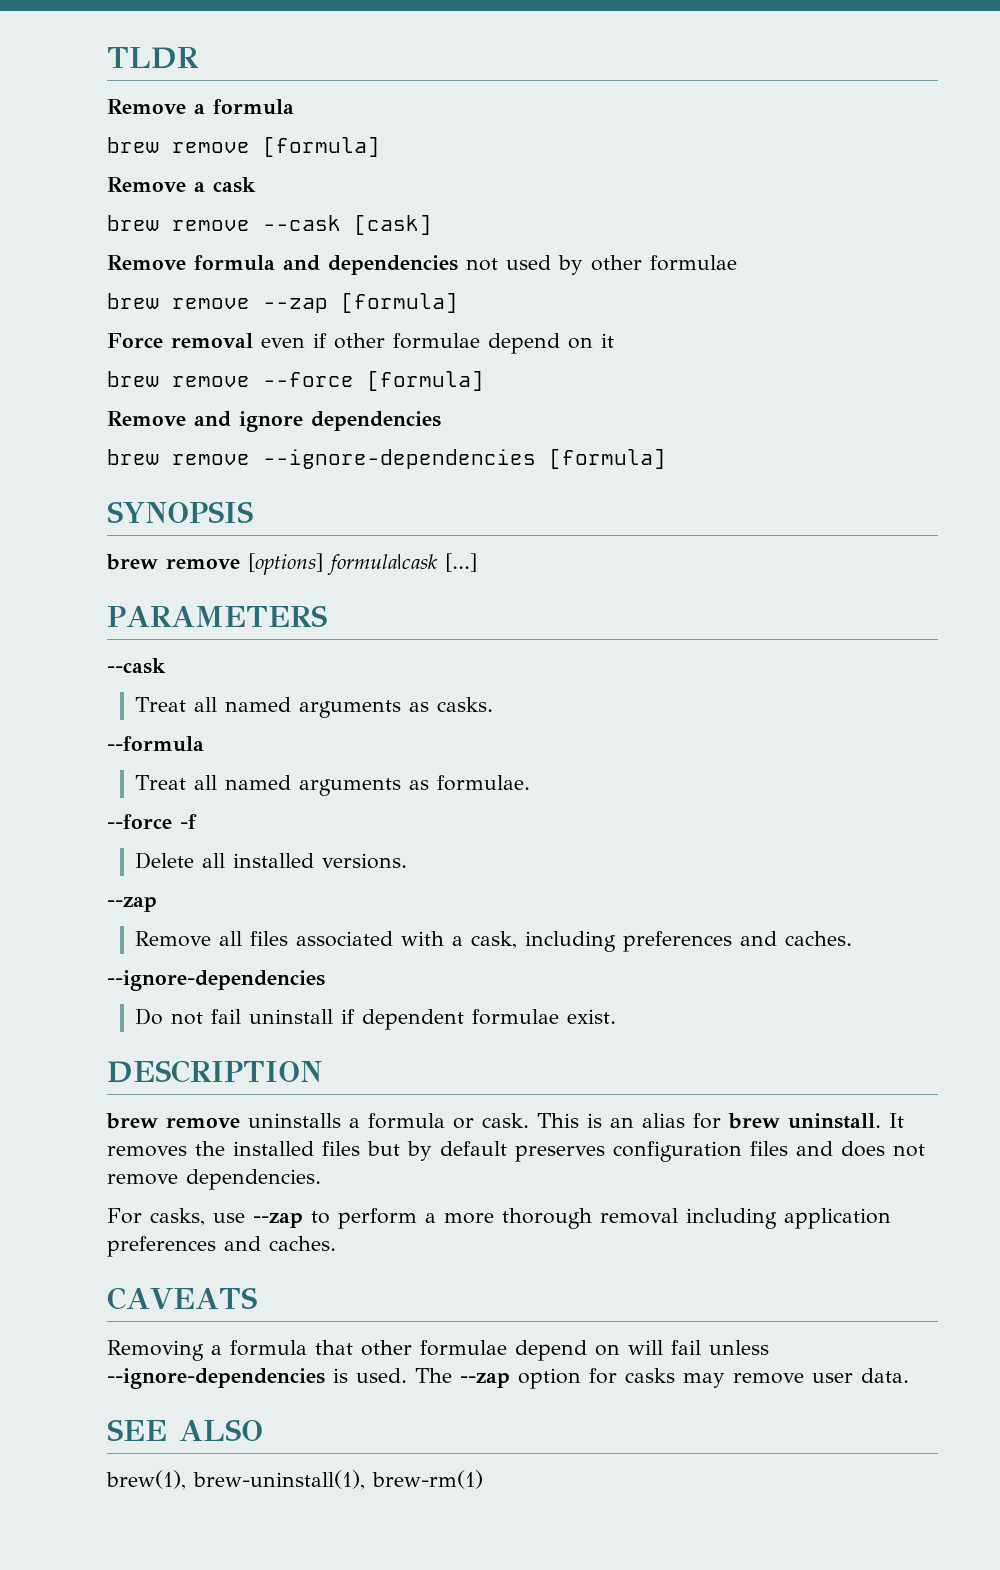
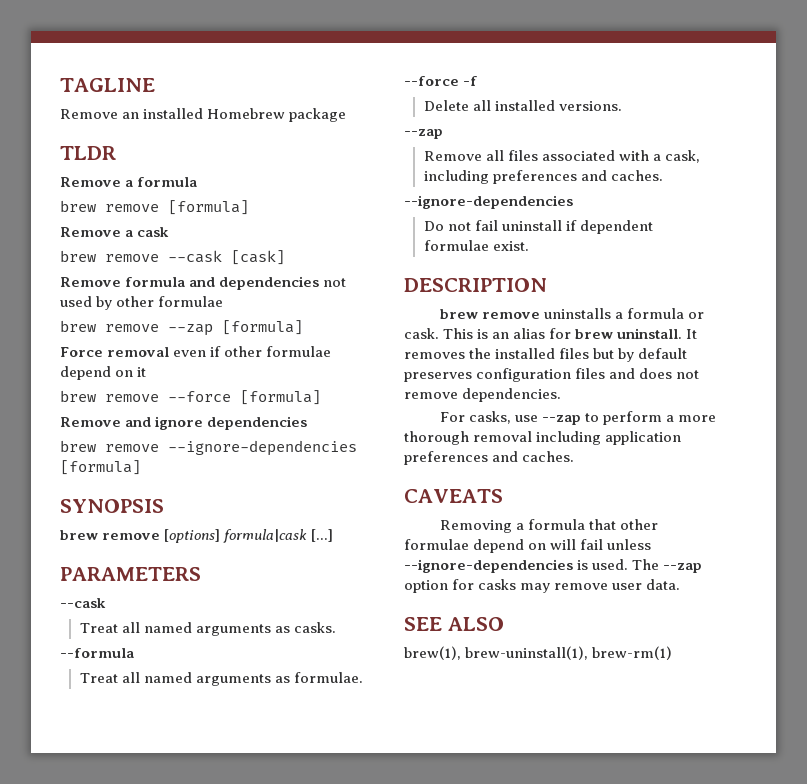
+ TAGLINE
+ Remove an installed Homebrew package

